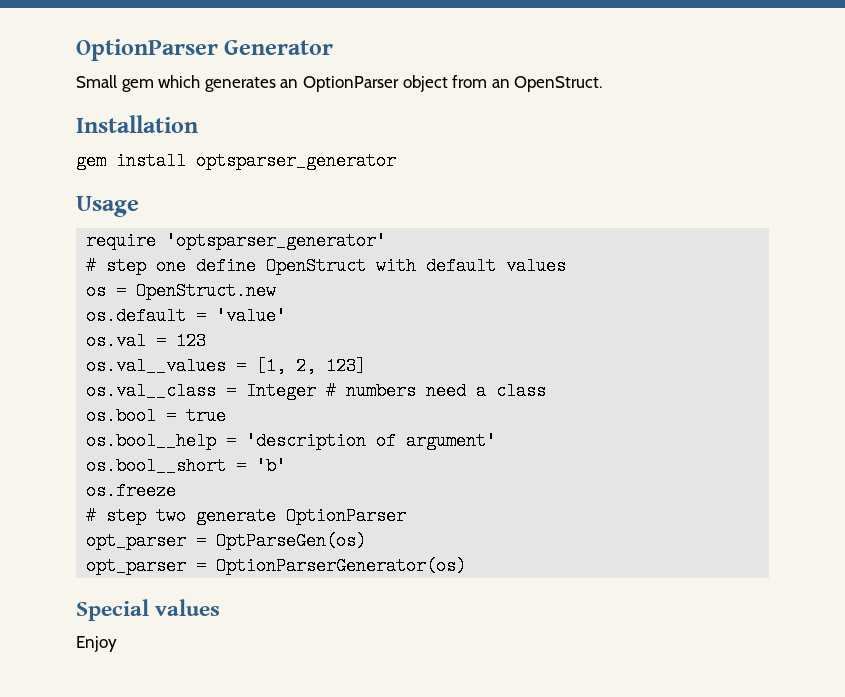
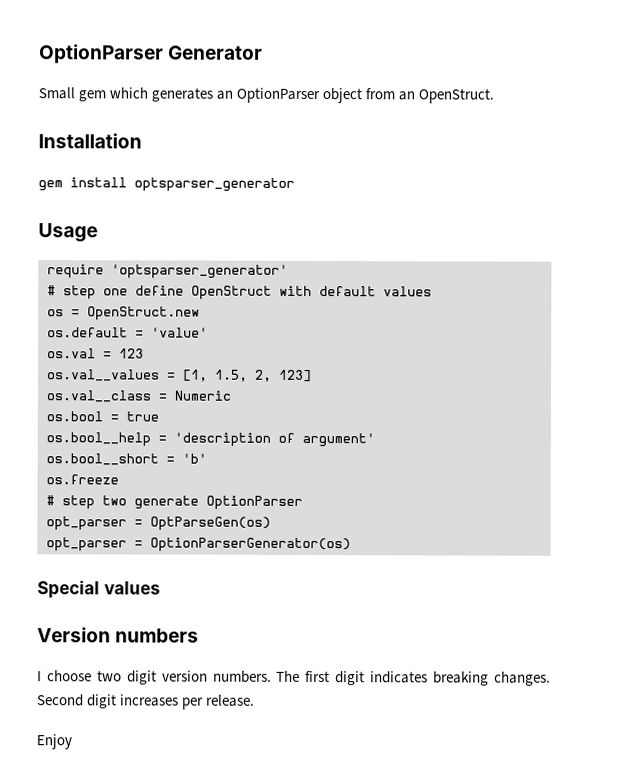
- os.val__values = [1, 2, 123]
+ os.val__values = [1, 1.5, 2, 123]
- os.val__class = Integer # numbers need a class
+ os.val__class = Numeric
+ Version numbers
+ I choose two digit version numbers. The first digit indicates breaking changes. Second digit increases per release.

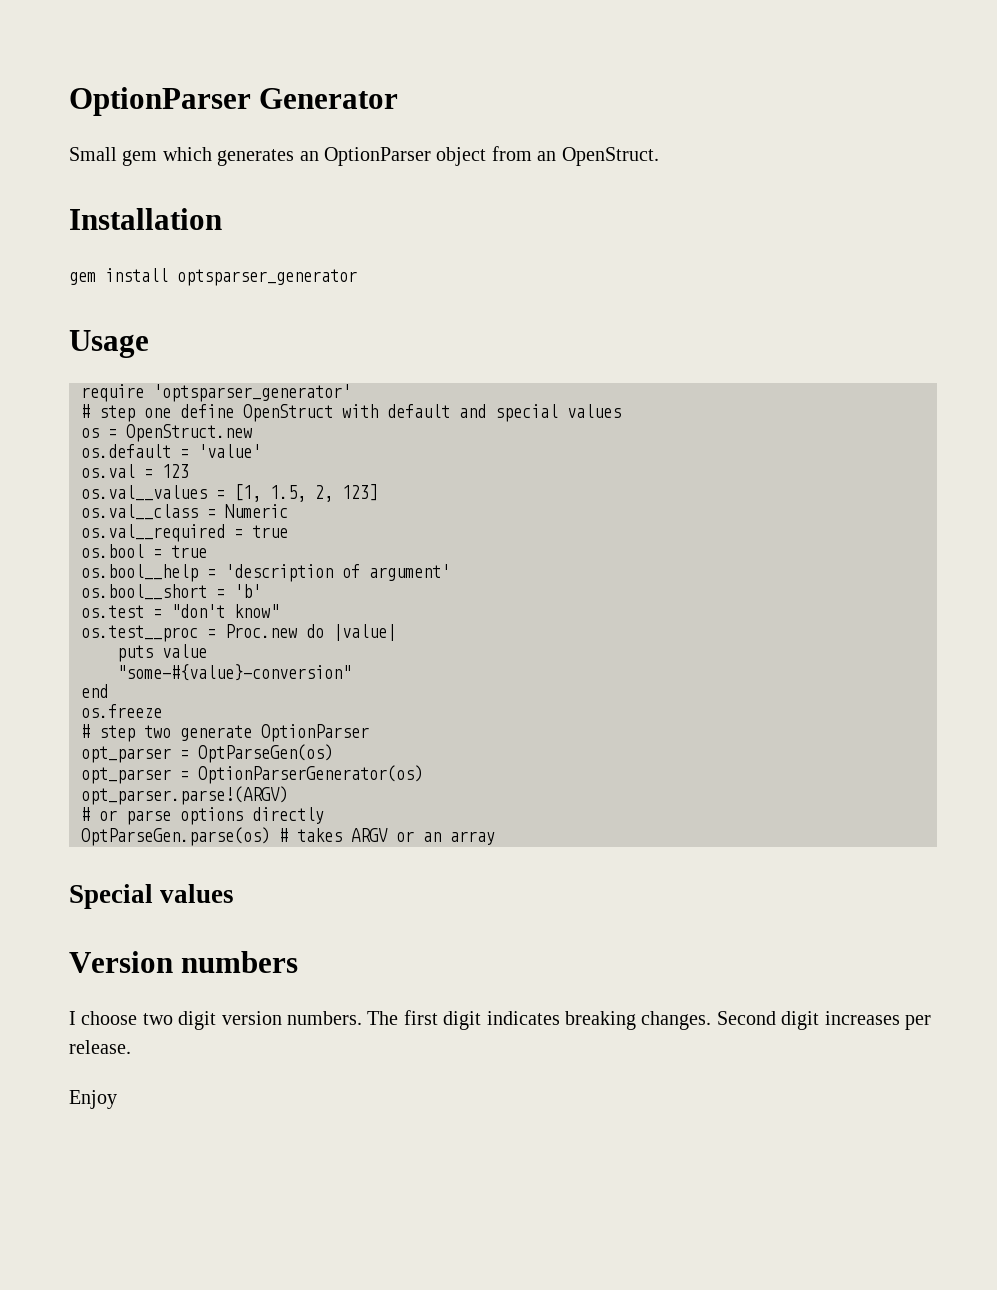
- # step one define OpenStruct with default values
+ # step one define OpenStruct with default and special values
+ os.val__required = true
+ os.test = "don't know"
+ os.test__proc = Proc.new do |value|
+ puts value
+ "some-#{value}-conversion"
+ end
+ opt_parser.parse!(ARGV)
+ # or parse options directly
+ OptParseGen.parse(os) # takes ARGV or an array

